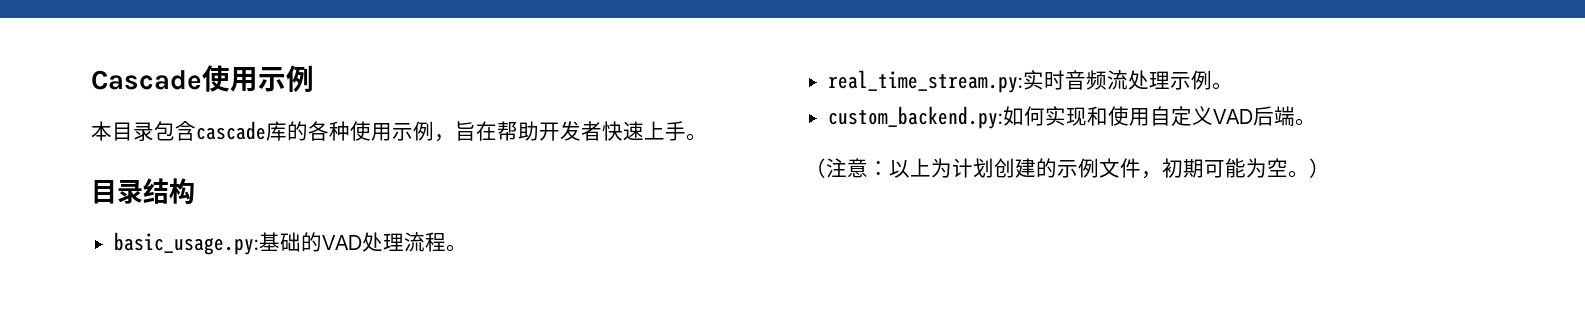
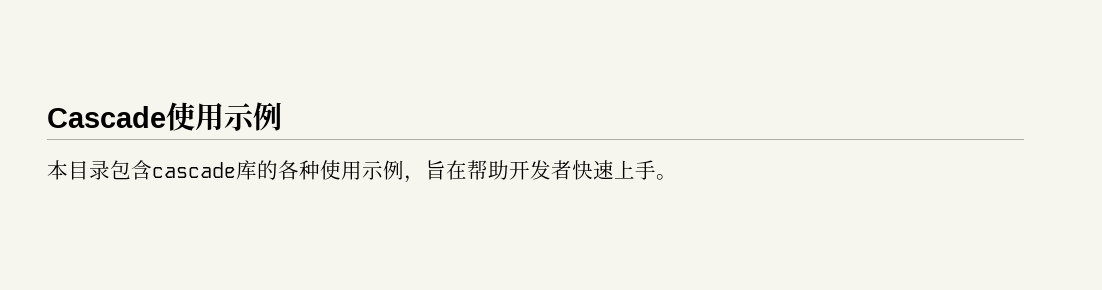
- 目录结构
- basic_usage.py:基础的VAD处理流程。
- real_time_stream.py:实时音频流处理示例。
- custom_backend.py:如何实现和使用自定义VAD后端。
- （注意：以上为计划创建的示例文件，初期可能为空。）

